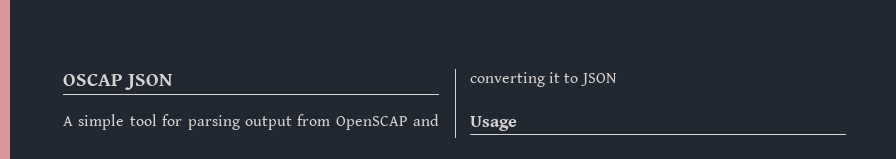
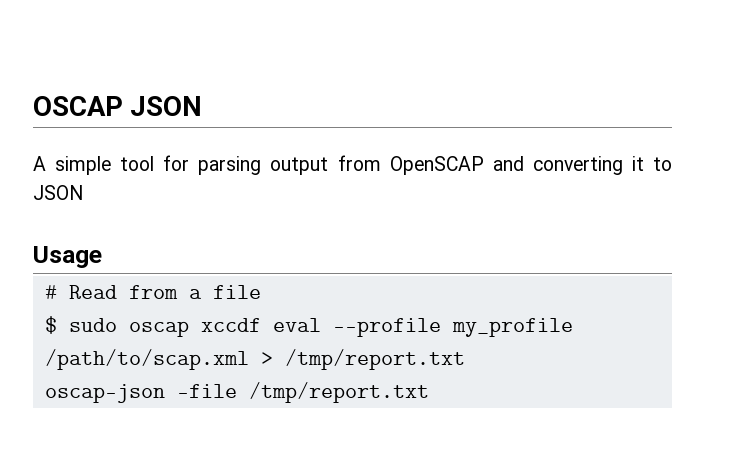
+ # Read from a file
+ $ sudo oscap xccdf eval --profile my_profile /path/to/scap.xml > /tmp/report.txt
+ oscap-json -file /tmp/report.txt

